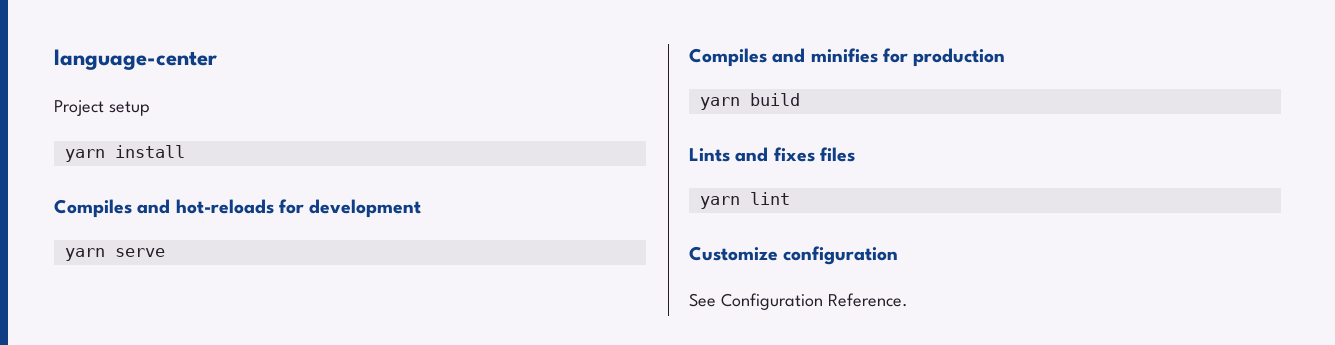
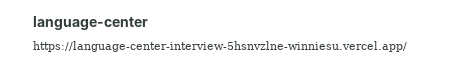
- Project setup
- yarn install
- Compiles and hot-reloads for development
- yarn serve
- Compiles and minifies for production
- yarn build
- Lints and fixes files
- yarn lint
- Customize configuration
- See Configuration Reference.
+ https://language-center-interview-5hsnvzlne-winniesu.vercel.app/

